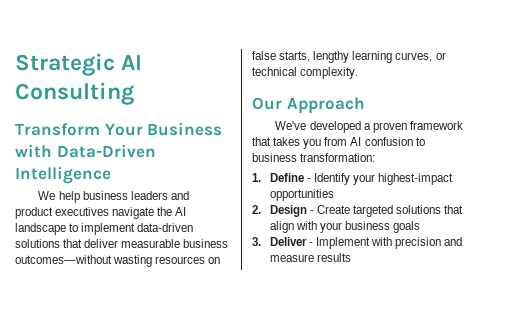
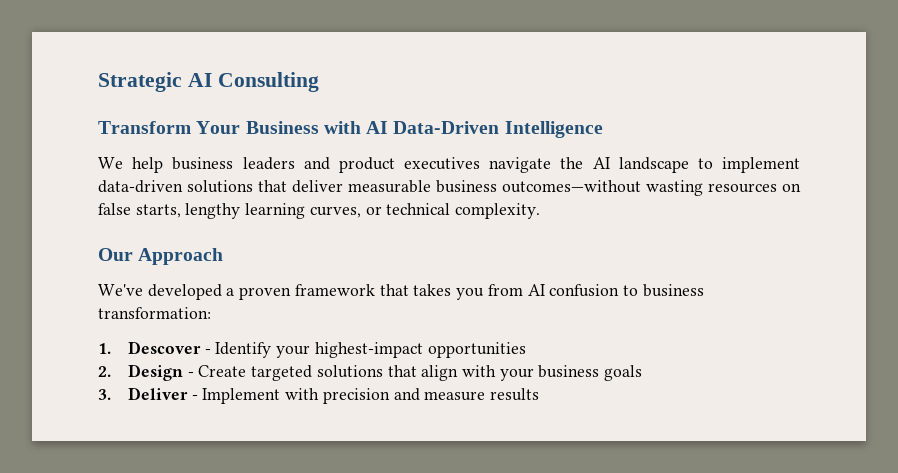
- Transform Your Business with Data-Driven Intelligence
+ Transform Your Business with AI Data-Driven Intelligence
- 1. Define - Identify your highest-impact opportunities
+ 1. Descover - Identify your highest-impact opportunities

